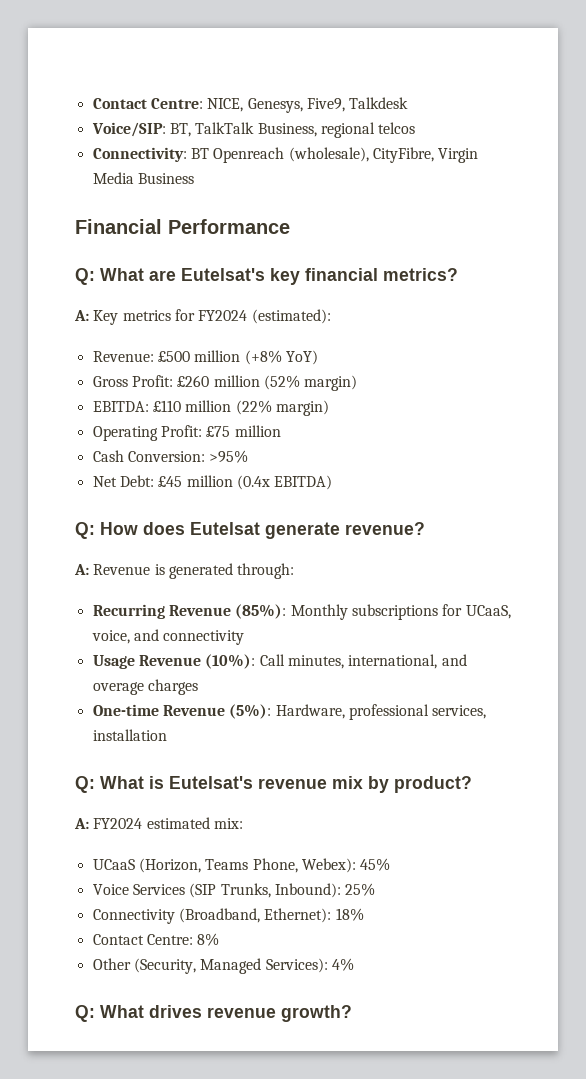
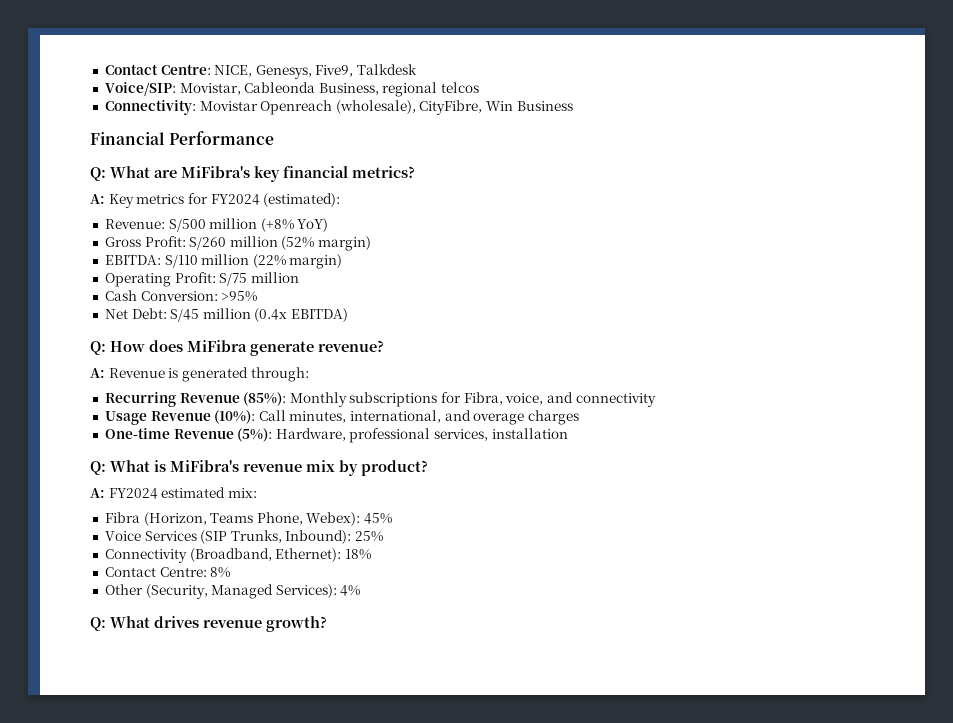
- Voice/SIP: BT, TalkTalk Business, regional telcos
+ Voice/SIP: Movistar, Cableonda Business, regional telcos
- Connectivity: BT Openreach (wholesale), CityFibre, Virgin Media Business
+ Connectivity: Movistar Openreach (wholesale), CityFibre, Win Business
- Q: What are Eutelsat's key financial metrics?
+ Q: What are MiFibra's key financial metrics?
- Revenue: £500 million (+8% YoY)
+ Revenue: S/500 million (+8% YoY)
- Gross Profit: £260 million (52% margin)
+ Gross Profit: S/260 million (52% margin)
- EBITDA: £110 million (22% margin)
+ EBITDA: S/110 million (22% margin)
- Operating Profit: £75 million
+ Operating Profit: S/75 million
- Net Debt: £45 million (0.4x EBITDA)
+ Net Debt: S/45 million (0.4x EBITDA)
- Q: How does Eutelsat generate revenue?
+ Q: How does MiFibra generate revenue?
- Recurring Revenue (85%): Monthly subscriptions for UCaaS, voice, and connectivity
+ Recurring Revenue (85%): Monthly subscriptions for Fibra, voice, and connectivity
- Q: What is Eutelsat's revenue mix by product?
+ Q: What is MiFibra's revenue mix by product?
- UCaaS (Horizon, Teams Phone, Webex): 45%
+ Fibra (Horizon, Teams Phone, Webex): 45%

